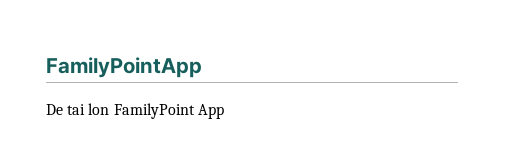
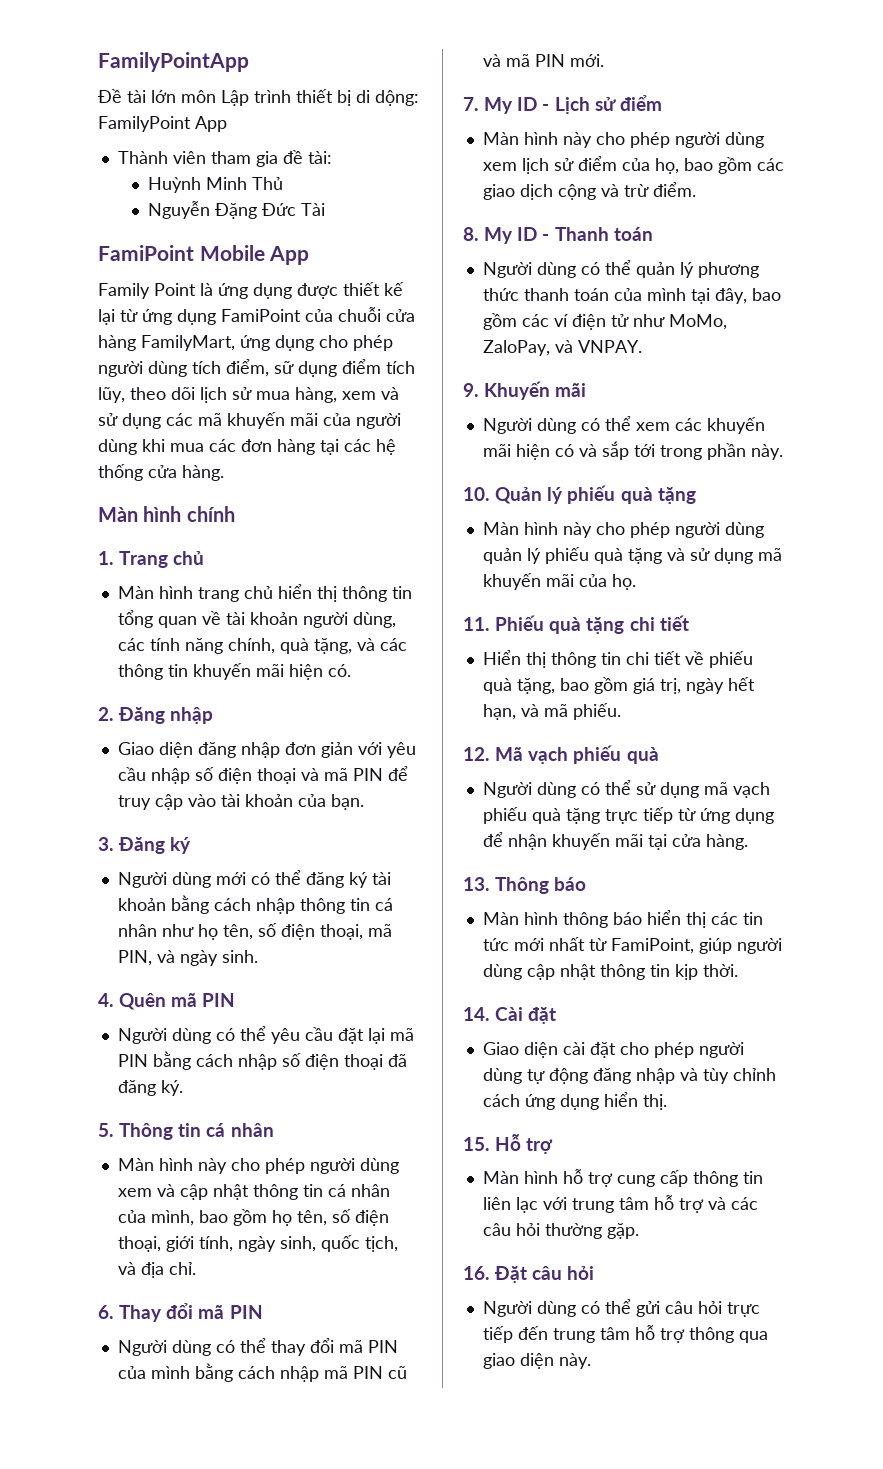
- De tai lon FamilyPoint App
+ Đề tài lớn môn Lập trình thiết bị di dộng: FamilyPoint App
+ Thành viên tham gia đề tài:
+ Huỳnh Minh Thủ
+ Nguyễn Đặng Đức Tài
+ FamiPoint Mobile App
+ Family Point là ứng dụng được thiết kế lại từ ứng dụng FamiPoint của chuỗi cửa hàng FamilyMart, ứng dụng cho phép người dùng tích điểm, sữ dụng điểm tích lũy, theo dõi lịch sử mua hàng, xem và sử dụng các mã khuyến mãi của người dùng khi mua các đơn hàng tại các hệ thống cửa hàng.
+ Màn hình chính
+ 1. Trang chủ
+ Màn hình trang chủ hiển thị thông tin tổng quan về tài khoản người dùng, các tính năng chính, quà tặng, và các thông tin khuyến mãi hiện có.
+ 2. Đăng nhập
+ Giao diện đăng nhập đơn giản với yêu cầu nhập số điện thoại và mã PIN để truy cập vào tài khoản của bạn.
+ 3. Đăng ký
+ Người dùng mới có thể đăng ký tài khoản bằng cách nhập thông tin cá nhân như họ tên, số điện thoại, mã PIN, và ngày sinh.
+ 4. Quên mã PIN
+ Người dùng có thể yêu cầu đặt lại mã PIN bằng cách nhập số điện thoại đã đăng ký.
+ 5. Thông tin cá nhân
+ Màn hình này cho phép người dùng xem và cập nhật thông tin cá nhân của mình, bao gồm họ tên, số điện thoại, giới tính, ngày sinh, quốc tịch, và địa chỉ.
+ 6. Thay đổi mã PIN
+ Người dùng có thể thay đổi mã PIN của mình bằng cách nhập mã PIN cũ và mã PIN mới.
+ 7. My ID - Lịch sử điểm
+ Màn hình này cho phép người dùng xem lịch sử điểm của họ, bao gồm các giao dịch cộng và trừ điểm.
+ 8. My ID - Thanh toán
+ Người dùng có thể quản lý phương thức thanh toán của mình tại đây, bao gồm các ví điện tử như MoMo, ZaloPay, và VNPAY.
+ 9. Khuyến mãi
+ Người dùng có thể xem các khuyến mãi hiện có và sắp tới trong phần này.
+ 10. Quản lý phiếu quà tặng
+ Màn hình này cho phép người dùng quản lý phiếu quà tặng và sử dụng mã khuyến mãi của họ.
+ 11. Phiếu quà tặng chi tiết
+ Hiển thị thông tin chi tiết về phiếu quà tặng, bao gồm giá trị, ngày hết hạn, và mã phiếu.
+ 12. Mã vạch phiếu quà
+ Người dùng có thể sử dụng mã vạch phiếu quà tặng trực tiếp từ ứng dụng để nhận khuyến mãi tại cửa hàng.
+ 13. Thông báo
+ Màn hình thông báo hiển thị các tin tức mới nhất từ FamiPoint, giúp người dùng cập nhật thông tin kịp thời.
+ 14. Cài đặt
+ Giao diện cài đặt cho phép người dùng tự động đăng nhập và tùy chỉnh cách ứng dụng hiển thị.
+ 15. Hỗ trợ
+ Màn hình hỗ trợ cung cấp thông tin liên lạc với trung tâm hỗ trợ và các câu hỏi thường gặp.
+ 16. Đặt câu hỏi
+ Người dùng có thể gửi câu hỏi trực tiếp đến trung tâm hỗ trợ thông qua giao diện này.

